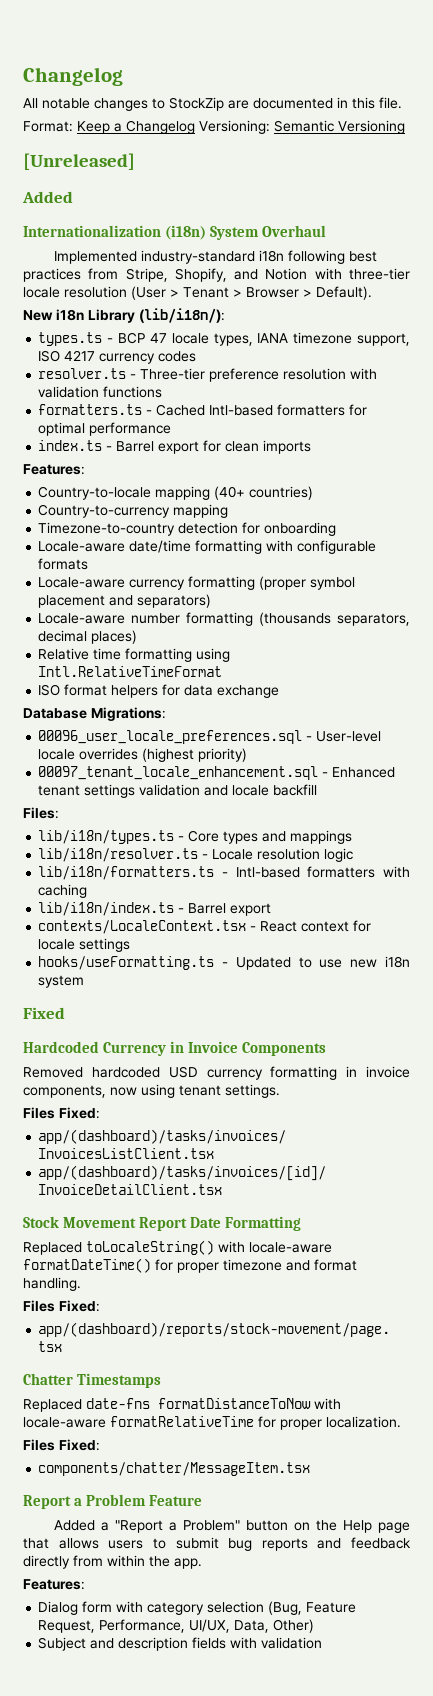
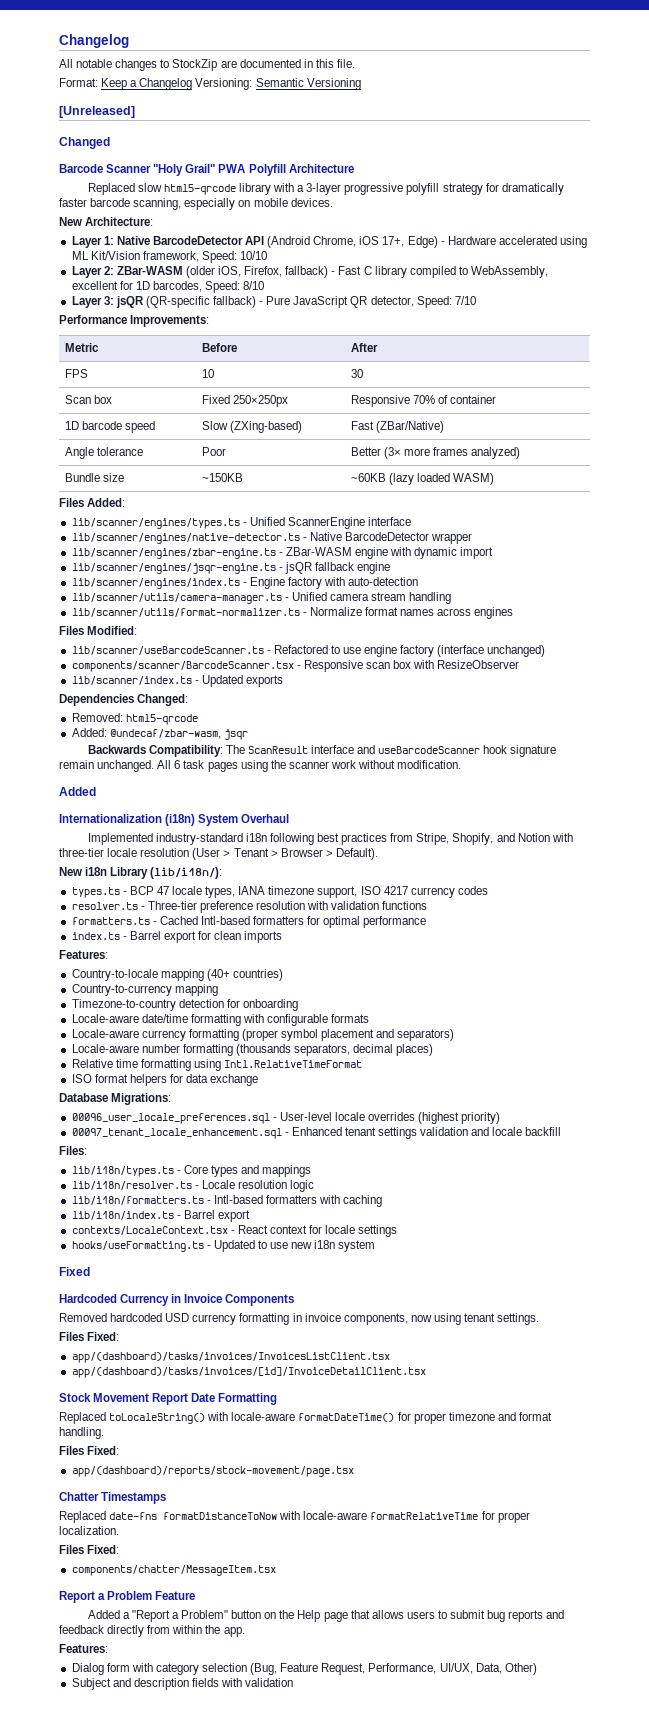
+ Changed
+ Barcode Scanner "Holy Grail" PWA Polyfill Architecture
+ Replaced slow html5-qrcode library with a 3-layer progressive polyfill strategy for dramatically faster barcode scanning, especially on mobile devices.
+ New Architecture:
+ Layer 1: Native BarcodeDetector API (Android Chrome, iOS 17+, Edge) - Hardware accelerated using ML Kit/Vision framework, Speed: 10/10
+ Layer 2: ZBar-WASM (older iOS, Firefox, fallback) - Fast C library compiled to WebAssembly, excellent for 1D barcodes, Speed: 8/10
+ Layer 3: jsQR (QR-specific fallback) - Pure JavaScript QR detector, Speed: 7/10
+ Performance Improvements:
+ Metric | Before | After
+ FPS | 10 | 30
+ Scan box | Fixed 250×250px | Responsive 70% of container
+ 1D barcode speed | Slow (ZXing-based) | Fast (ZBar/Native)
+ Angle tolerance | Poor | Better (3× more frames analyzed)
+ Bundle size | ~150KB | ~60KB (lazy loaded WASM)
+ Files Added:
+ lib/scanner/engines/types.ts - Unified ScannerEngine interface
+ lib/scanner/engines/native-detector.ts - Native BarcodeDetector wrapper
+ lib/scanner/engines/zbar-engine.ts - ZBar-WASM engine with dynamic import
+ lib/scanner/engines/jsqr-engine.ts - jsQR fallback engine
+ lib/scanner/engines/index.ts - Engine factory with auto-detection
+ lib/scanner/utils/camera-manager.ts - Unified camera stream handling
+ lib/scanner/utils/format-normalizer.ts - Normalize format names across engines
+ Files Modified:
+ lib/scanner/useBarcodeScanner.ts - Refactored to use engine factory (interface unchanged)
+ components/scanner/BarcodeScanner.tsx - Responsive scan box with ResizeObserver
+ lib/scanner/index.ts - Updated exports
+ Dependencies Changed:
+ Removed: html5-qrcode
+ Added: @undecaf/zbar-wasm, jsqr
+ Backwards Compatibility: The ScanResult interface and useBarcodeScanner hook signature remain unchanged. All 6 task pages using the scanner work without modification.

